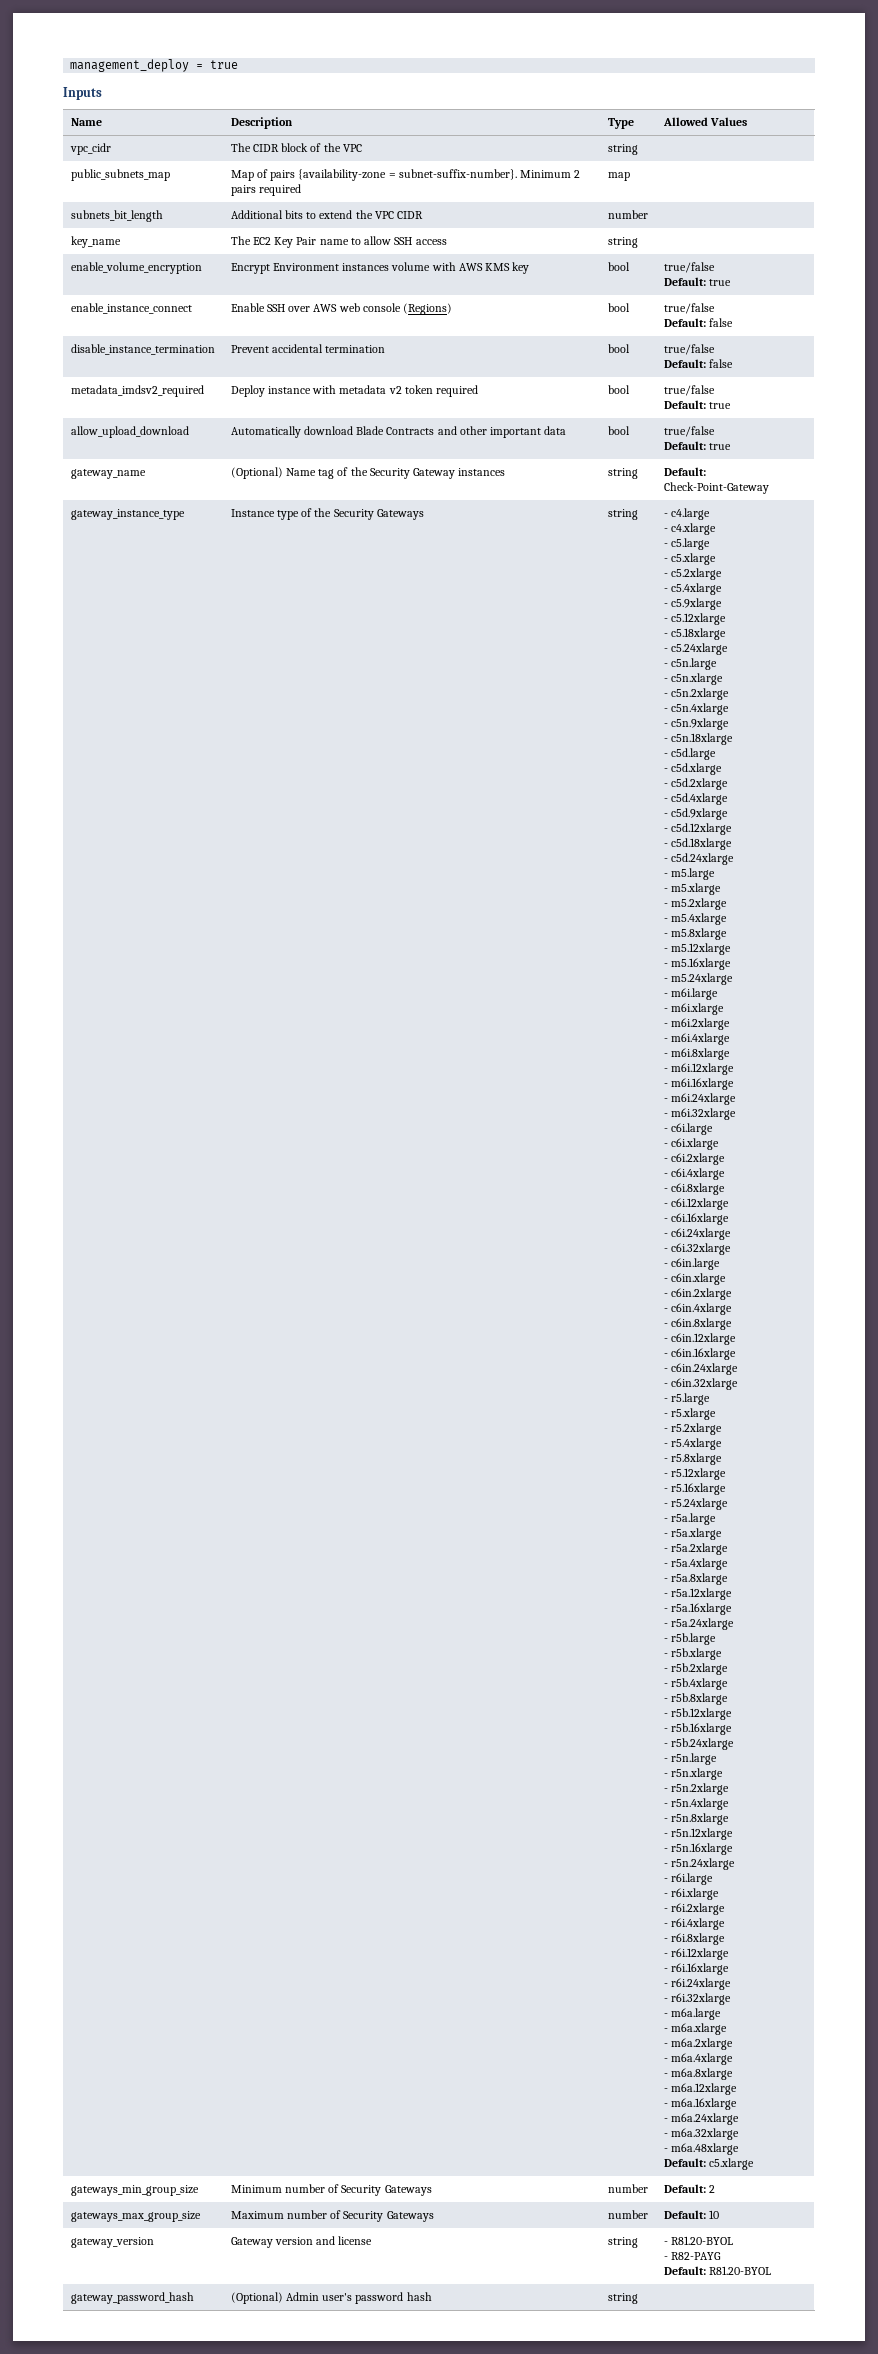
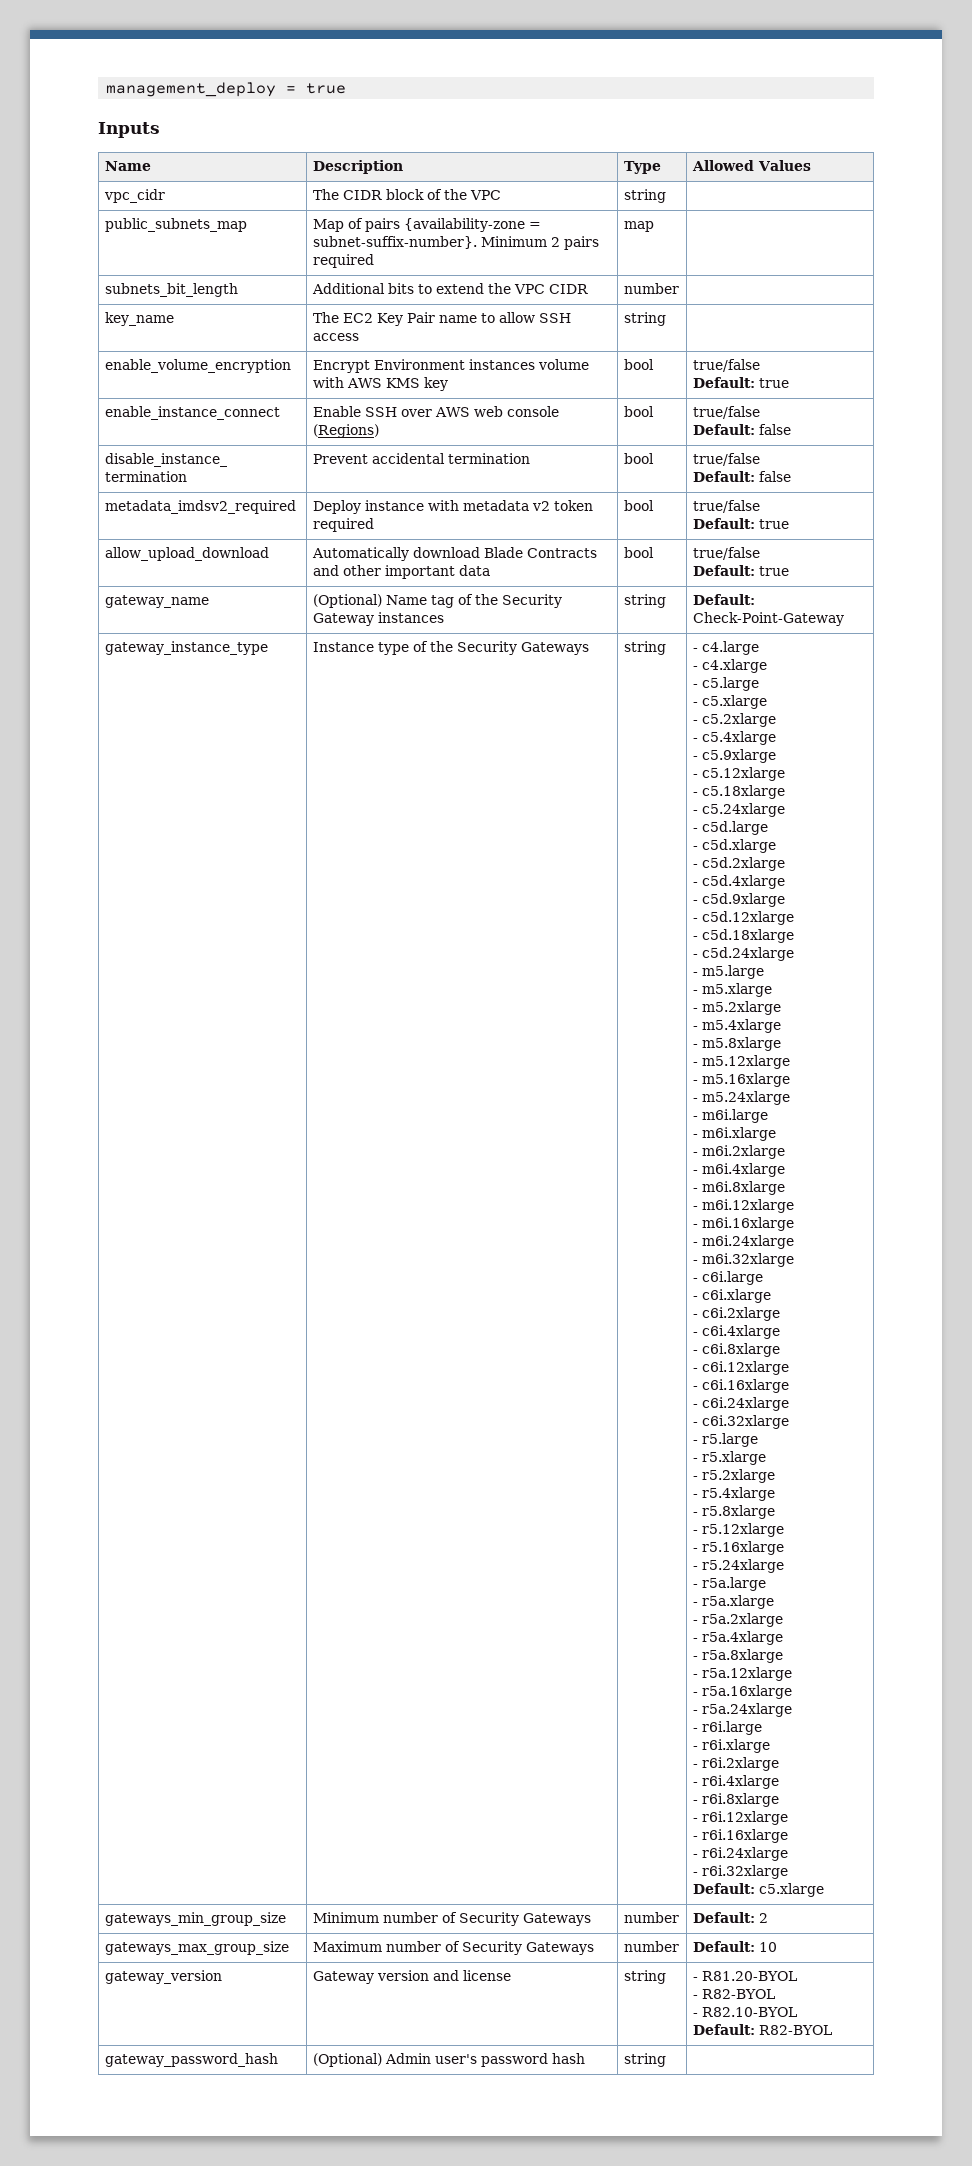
- - c5n.large
- - c5n.xlarge
- - c5n.2xlarge
- - c5n.4xlarge
- - c5n.9xlarge
- - c5n.18xlarge
- - c6in.large
- - c6in.xlarge
- - c6in.2xlarge
- - c6in.4xlarge
- - c6in.8xlarge
- - c6in.12xlarge
- - c6in.16xlarge
- - c6in.24xlarge
- - c6in.32xlarge
- - r5b.large
- - r5b.xlarge
- - r5b.2xlarge
- - r5b.4xlarge
- - r5b.8xlarge
- - r5b.12xlarge
- - r5b.16xlarge
- - r5b.24xlarge
- - r5n.large
- - r5n.xlarge
- - r5n.2xlarge
- - r5n.4xlarge
- - r5n.8xlarge
- - r5n.12xlarge
- - r5n.16xlarge
- - r5n.24xlarge
- - m6a.large
- - m6a.xlarge
- - m6a.2xlarge
- - m6a.4xlarge
- - m6a.8xlarge
- - m6a.12xlarge
- - m6a.16xlarge
- - m6a.24xlarge
- - m6a.32xlarge
- - m6a.48xlarge
  gateway_version | Gateway version and license | string | - R81.20-BYOL
- - R82-PAYG
- Default: R81.20-BYOL
+ - R82-BYOL
+ - R82.10-BYOL
+ Default: R82-BYOL

